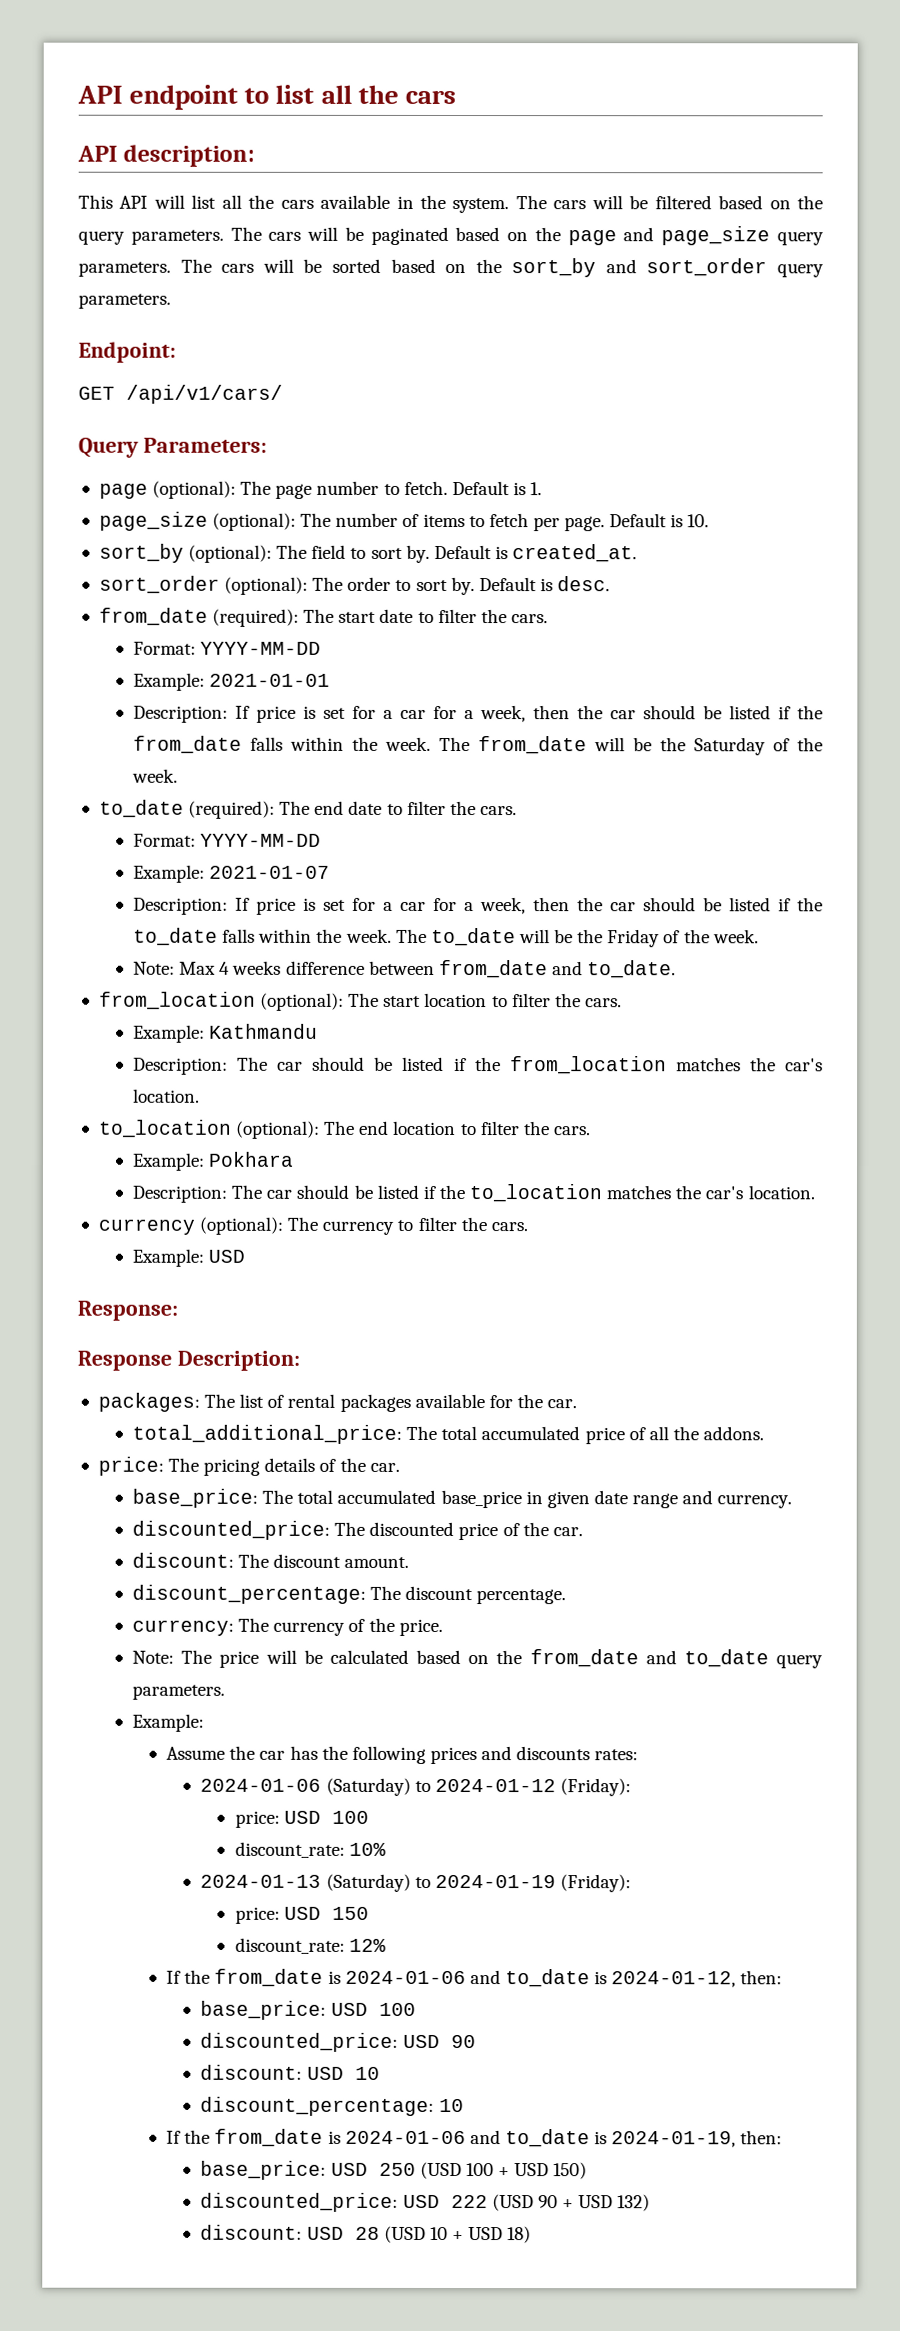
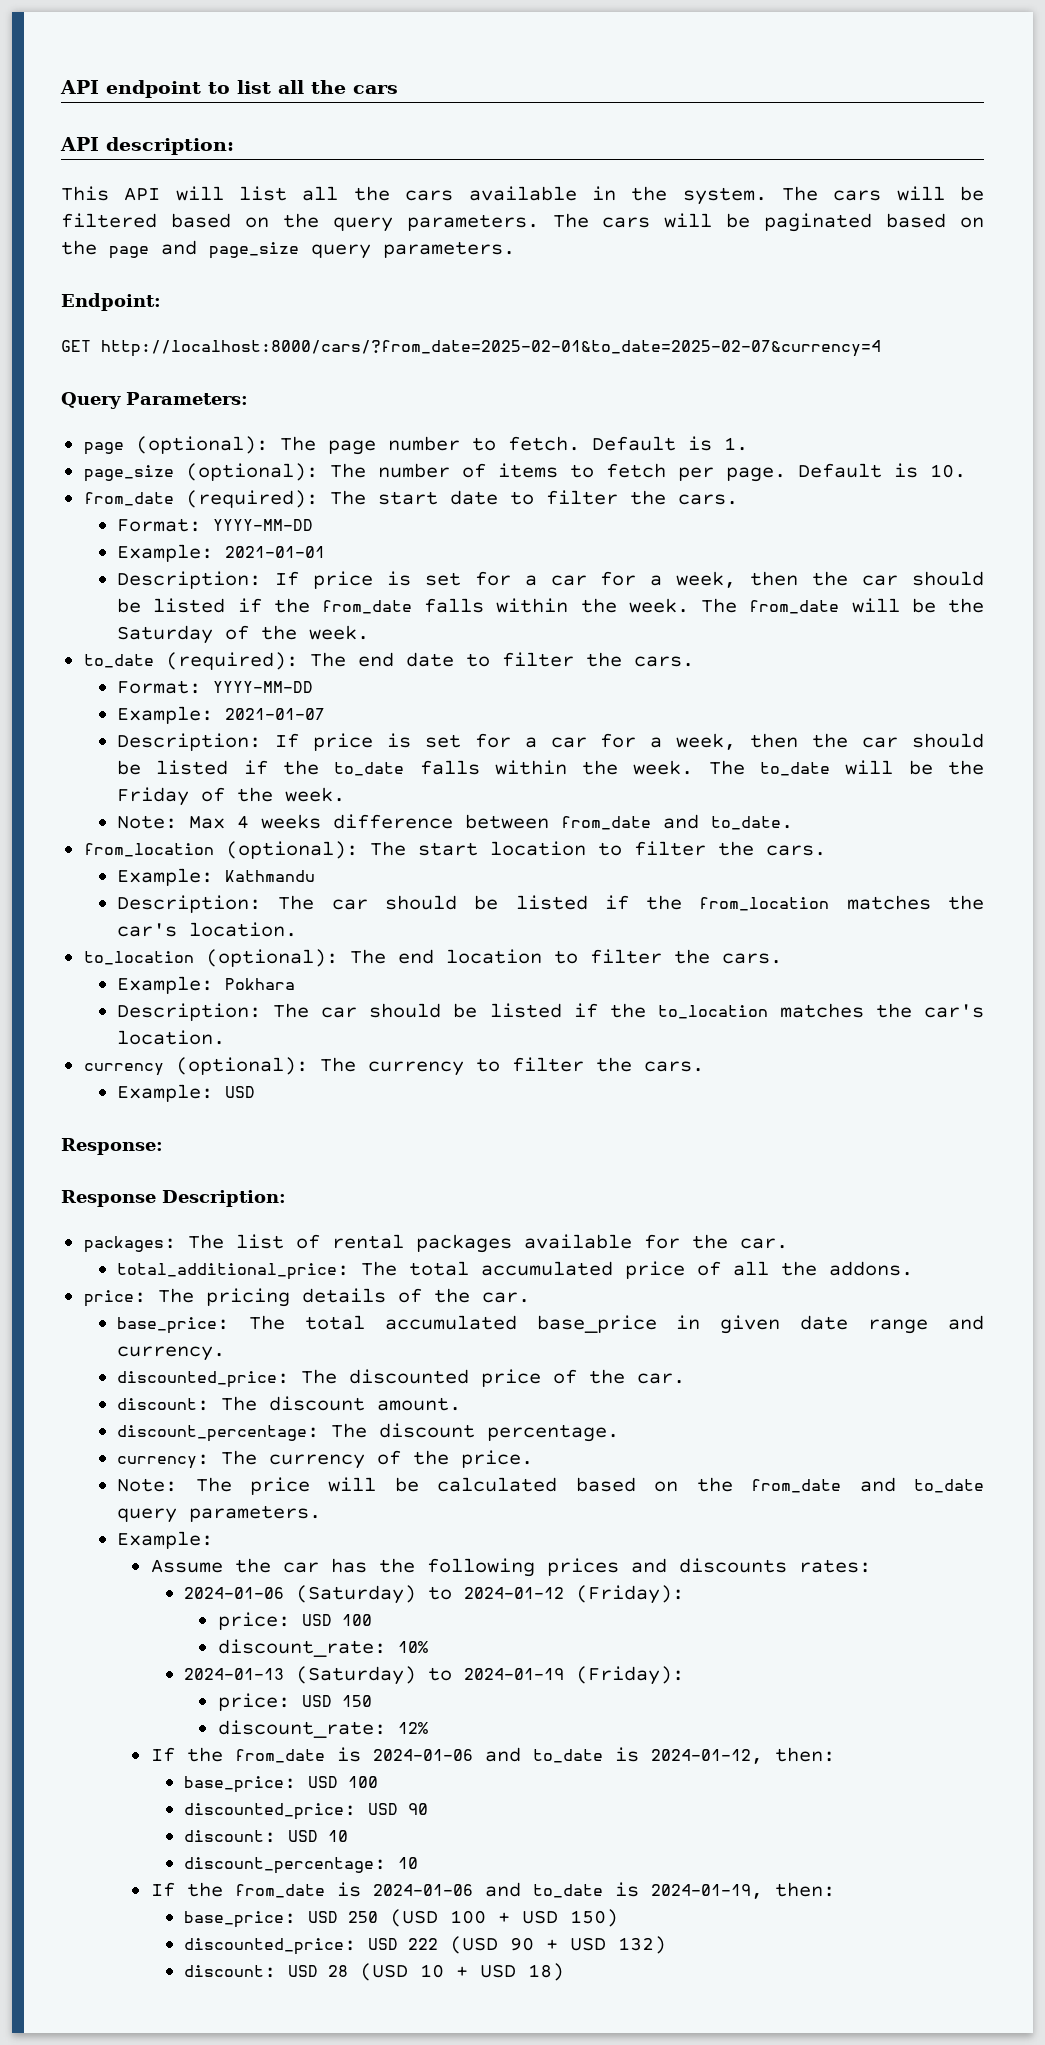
- The cars will be sorted based on the sort_by and sort_order query parameters.
- GET /api/v1/cars/
+ GET http://localhost:8000/cars/?from_date=2025-02-01&to_date=2025-02-07&currency=4
- sort_by (optional): The field to sort by. Default is created_at.
- sort_order (optional): The order to sort by. Default is desc.

